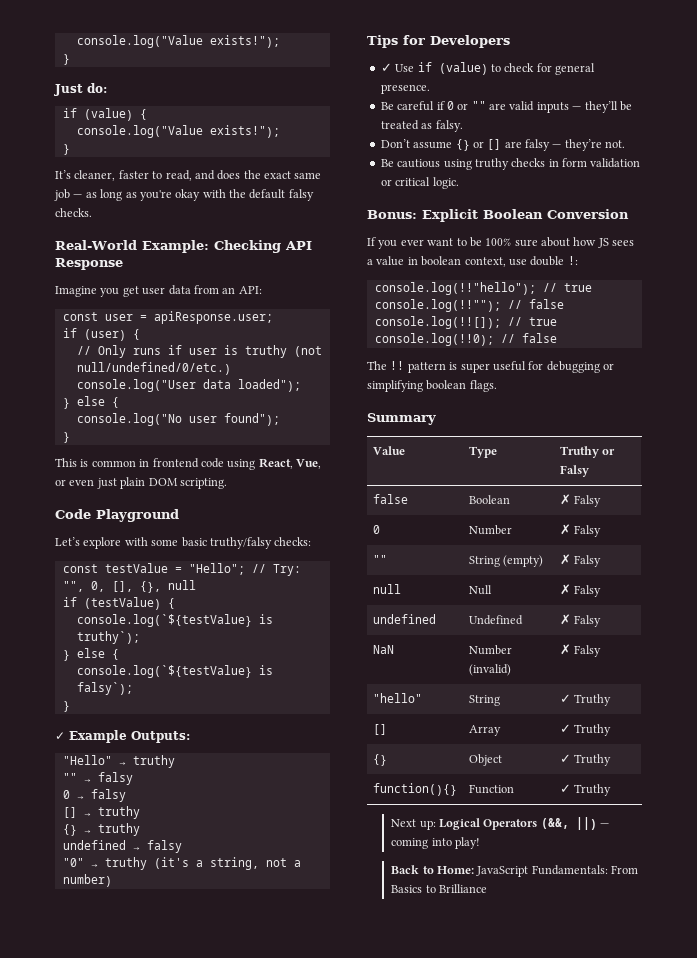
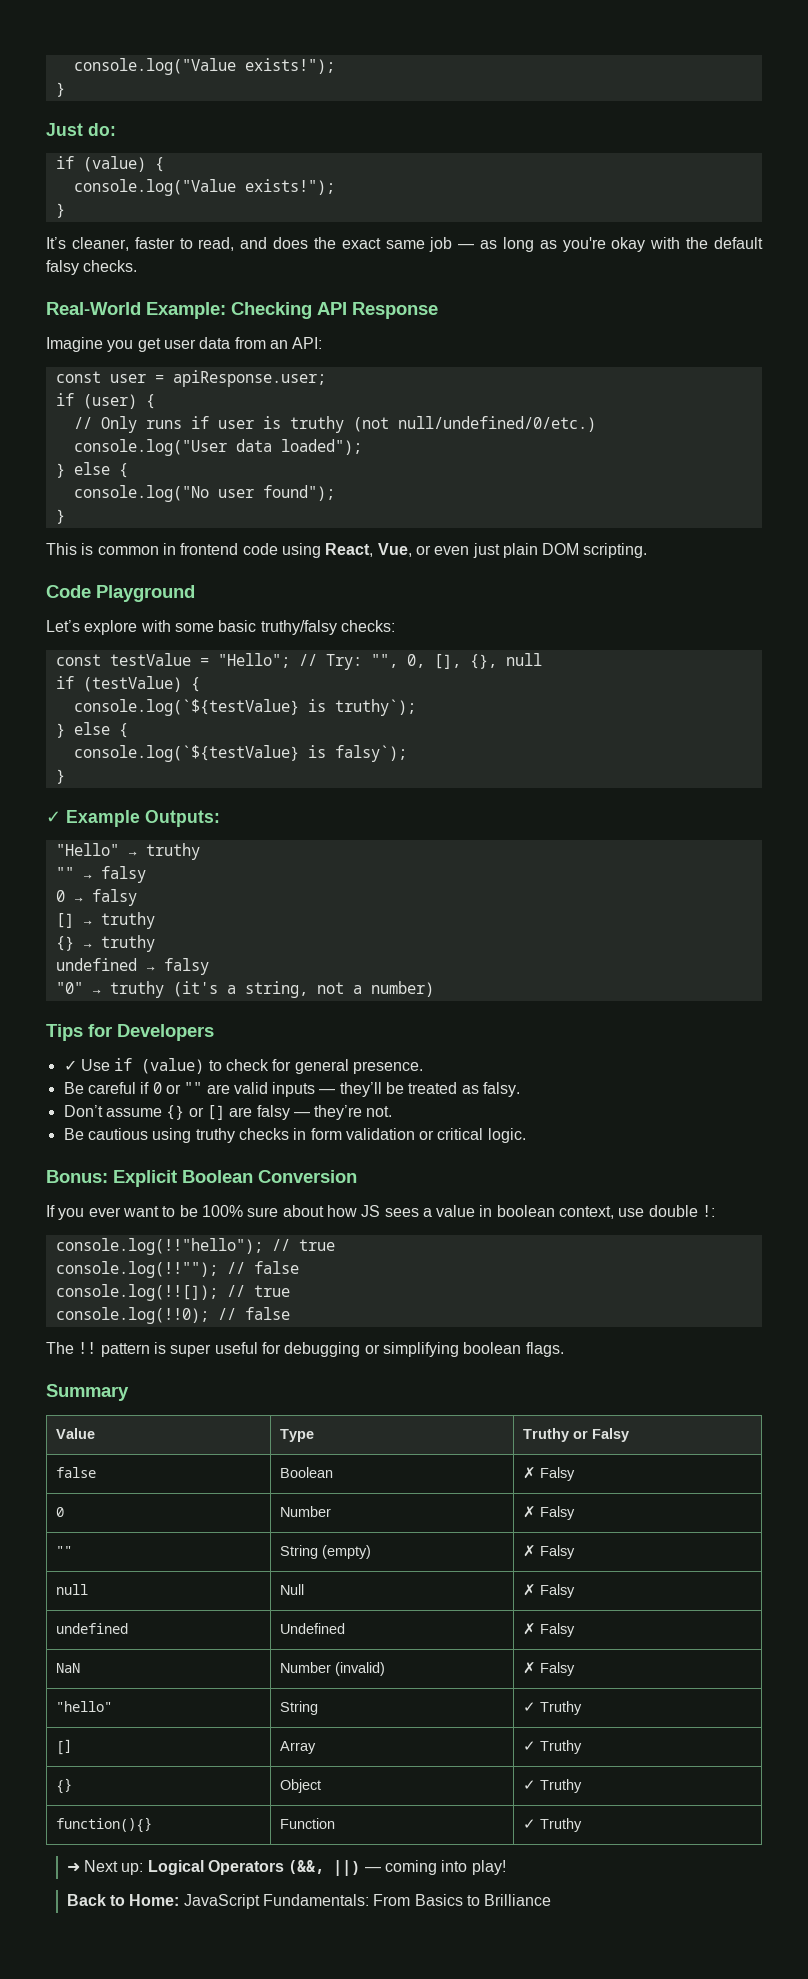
- Next up: Logical Operators (&&, ||) — coming into play!
+ ➜ Next up: Logical Operators (&&, ||) — coming into play!

